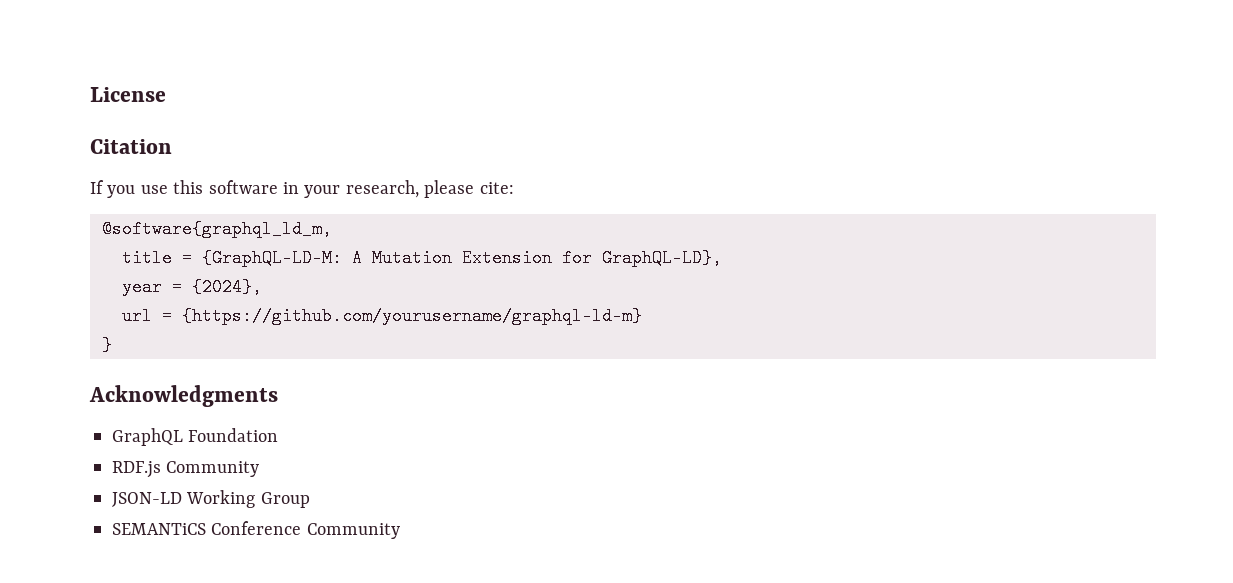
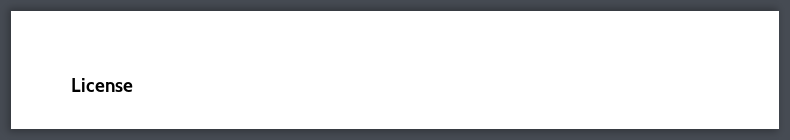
- Citation
- If you use this software in your research, please cite:
- @software{graphql_ld_m,
- title = {GraphQL-LD-M: A Mutation Extension for GraphQL-LD},
- year = {2024},
- url = {https://github.com/yourusername/graphql-ld-m}
- }
- Acknowledgments
- GraphQL Foundation
- RDF.js Community
- JSON-LD Working Group
- SEMANTiCS Conference Community

